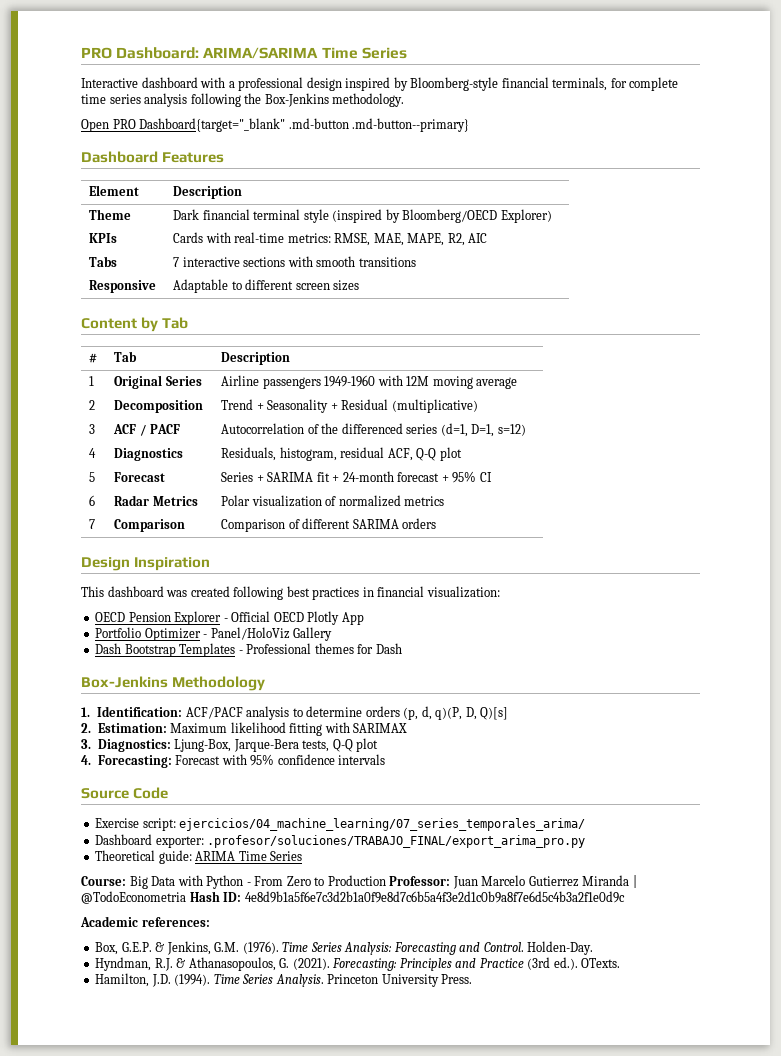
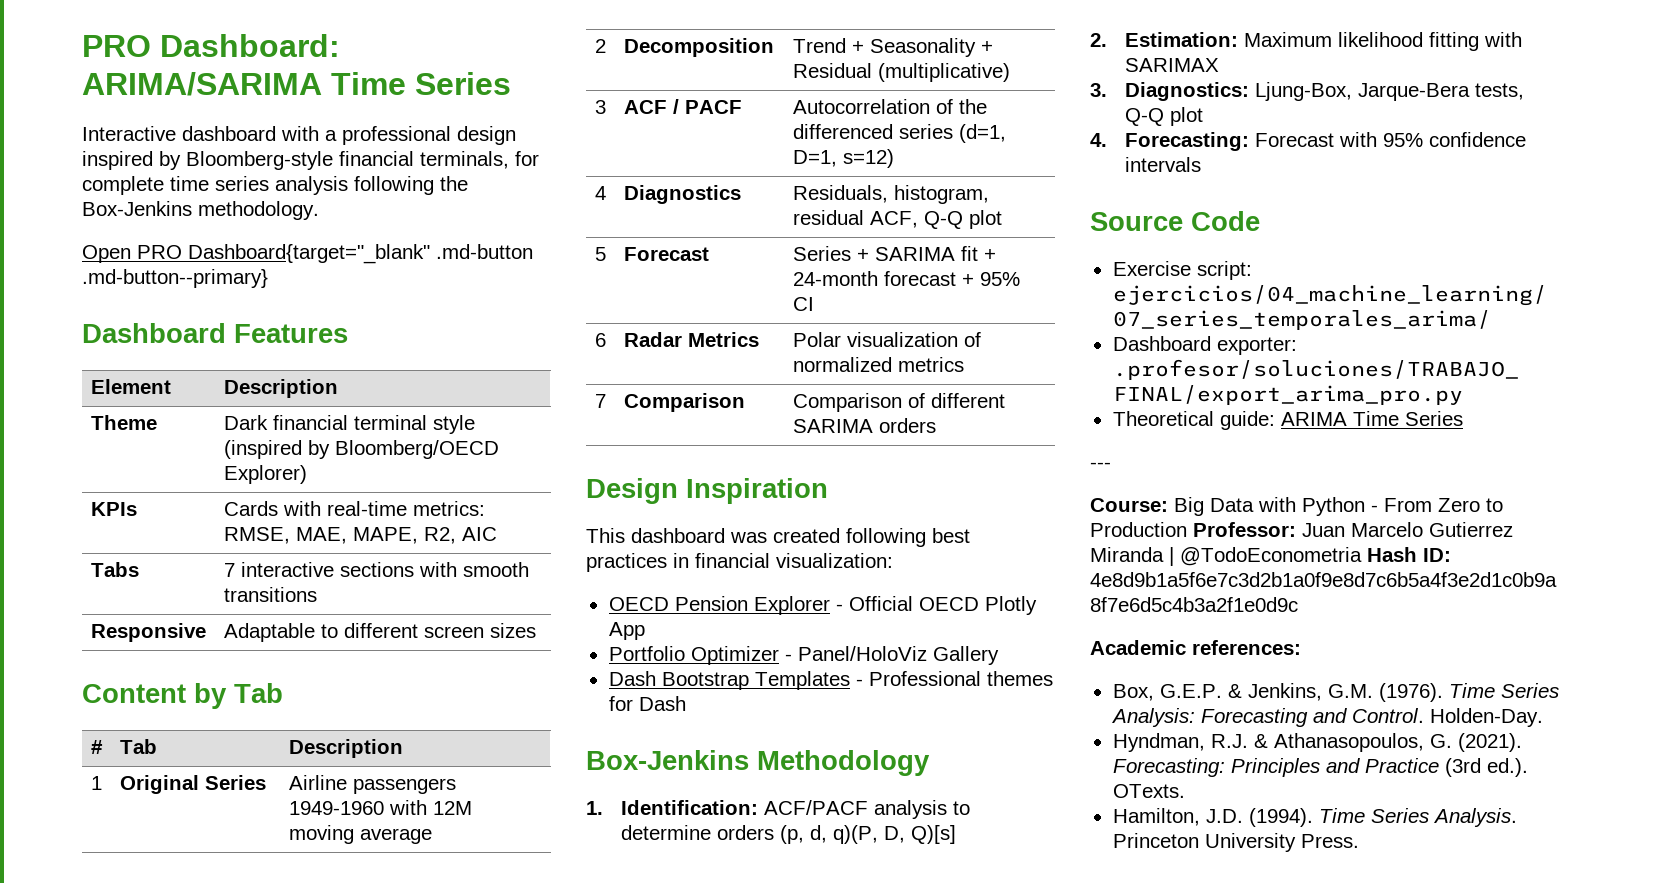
+ ---

